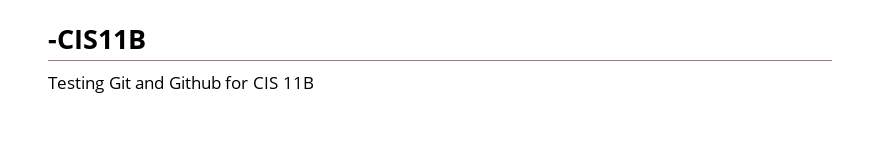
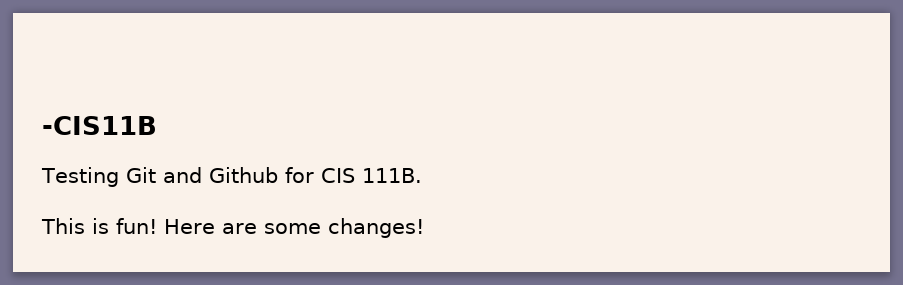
- Testing Git and Github for CIS 11B
+ Testing Git and Github for CIS 111B.
+ This is fun! Here are some changes!

